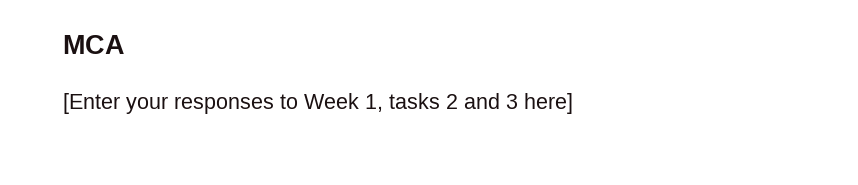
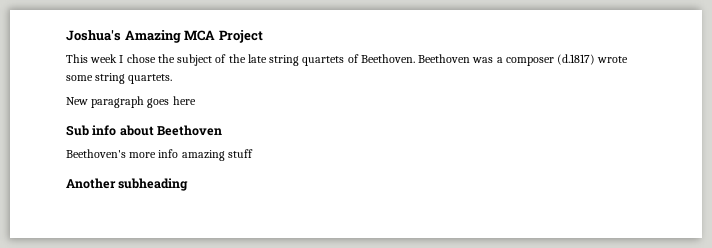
- MCA
- [Enter your responses to Week 1, tasks 2 and 3 here]
+ Joshua's Amazing MCA Project
+ This week I chose the subject of the late string quartets of Beethoven. Beethoven was a composer (d.1817) wrote some string quartets.
+ New paragraph goes here
+ Sub info about Beethoven
+ Beethoven's more info amazing stuff
+ Another subheading

